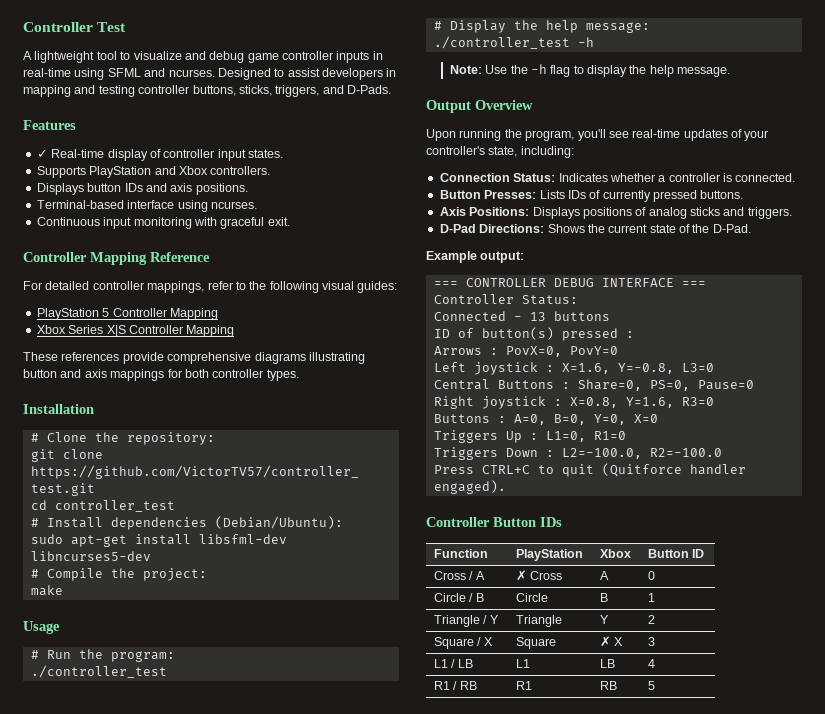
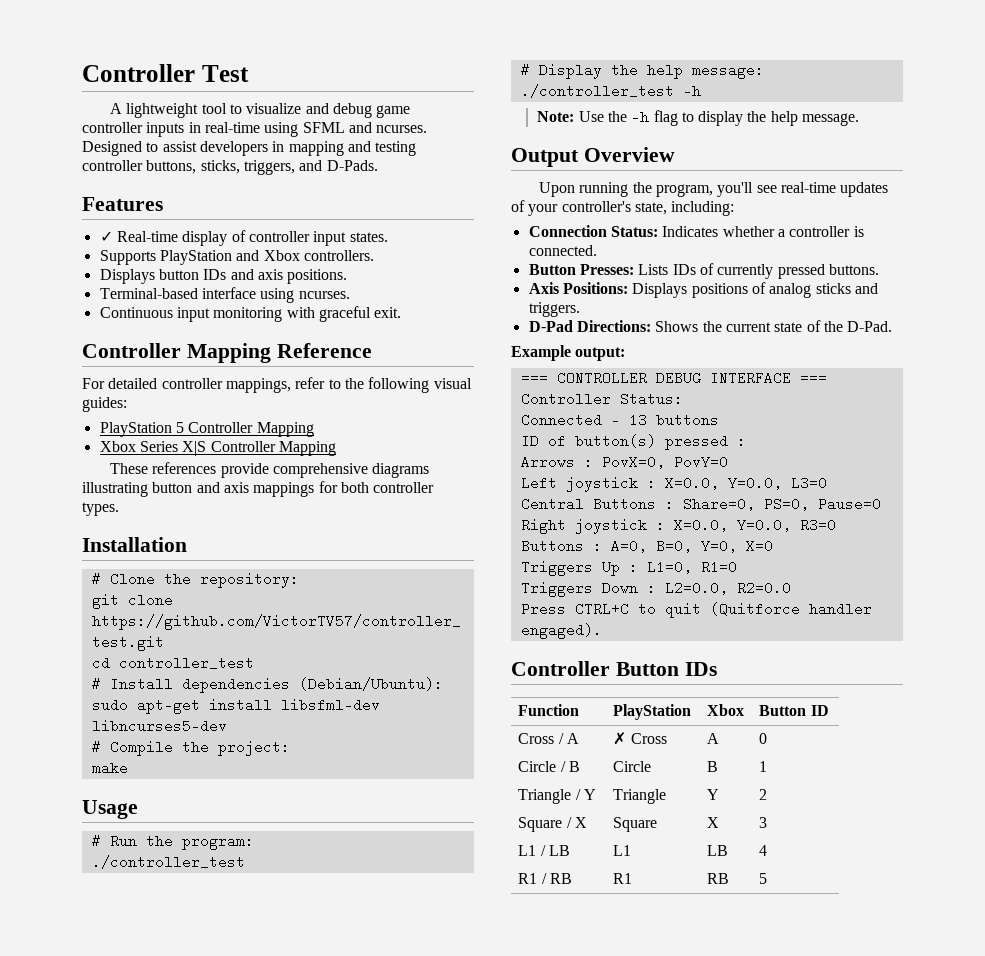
- Left joystick : X=1.6, Y=-0.8, L3=0
+ Left joystick : X=0.0, Y=0.0, L3=0
- Right joystick : X=0.8, Y=1.6, R3=0
+ Right joystick : X=0.0, Y=0.0, R3=0
- Triggers Down : L2=-100.0, R2=-100.0
+ Triggers Down : L2=0.0, R2=0.0
- Square / X | Square | ✗ X | 3
+ Square / X | Square | X | 3

